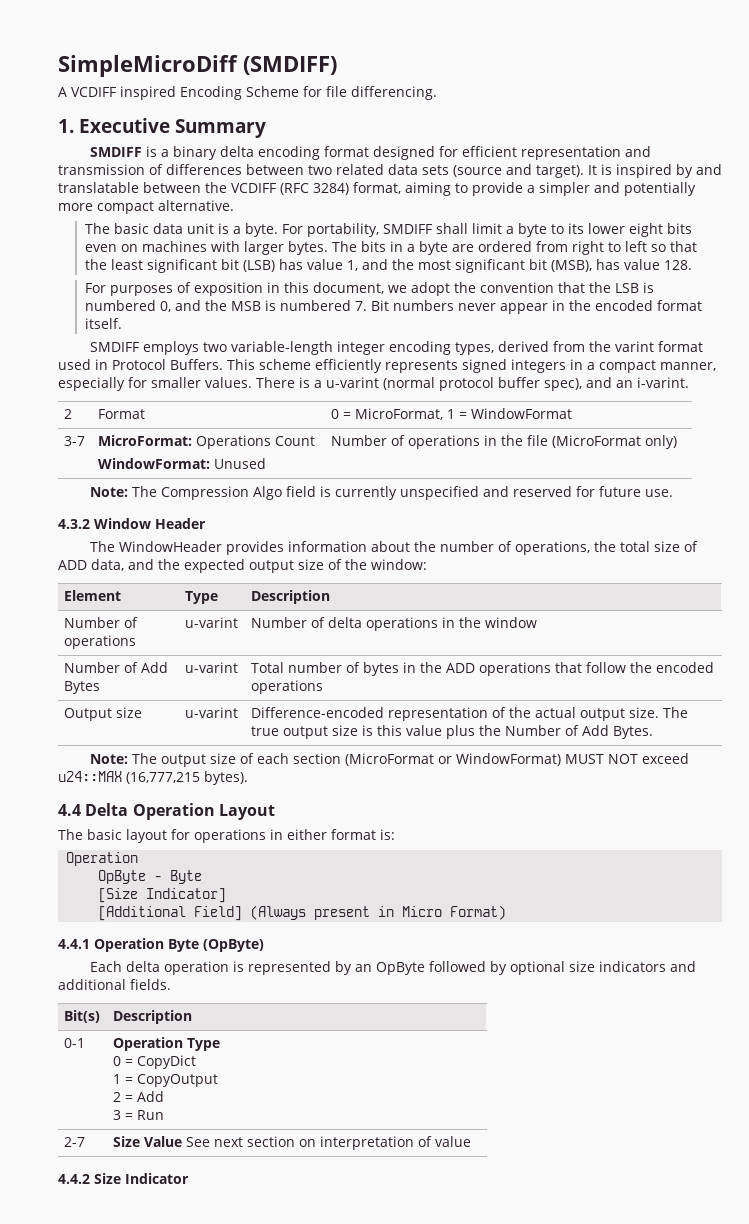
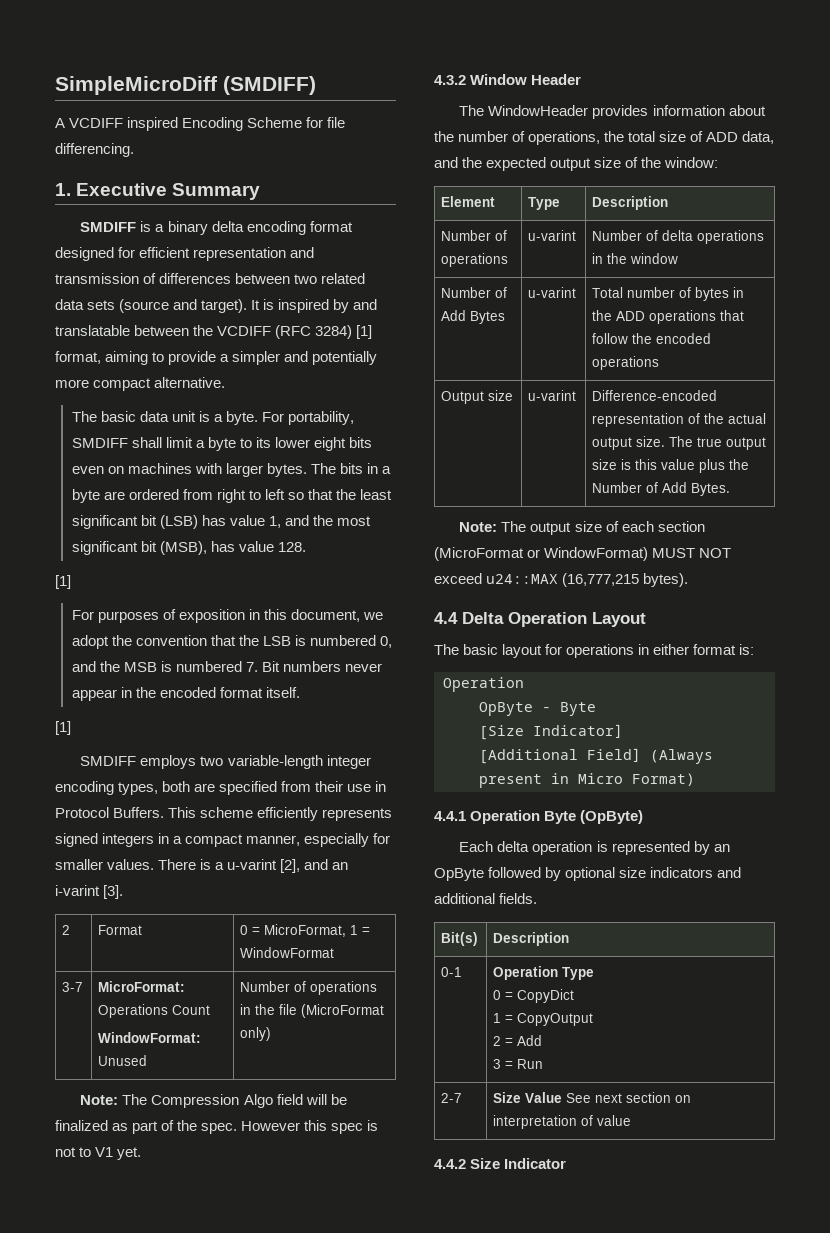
- It is inspired by and translatable between the VCDIFF (RFC 3284) format, aiming to provide a simpler and potentially more compact alternative.
+ It is inspired by and translatable between the VCDIFF (RFC 3284) [1] format, aiming to provide a simpler and potentially more compact alternative.
  The bits in a byte are ordered from right to left so that the least significant bit (LSB) has value 1, and the most significant bit (MSB), has value 128.
+ [1]
  For purposes of exposition in this document, we adopt the convention that the LSB is numbered 0, and the MSB is numbered 7. Bit numbers never appear in the encoded format itself.
+ [1]
- SMDIFF employs two variable-length integer encoding types, derived from the varint format used in Protocol Buffers.
+ SMDIFF employs two variable-length integer encoding types, both are specified from their use in Protocol Buffers.
- There is a u-varint (normal protocol buffer spec), and an i-varint.
+ There is a u-varint [2], and an i-varint [3].
- Note: The Compression Algo field is currently unspecified and reserved for future use.
+ Note: The Compression Algo field will be finalized as part of the spec. However this spec is not to V1 yet.

